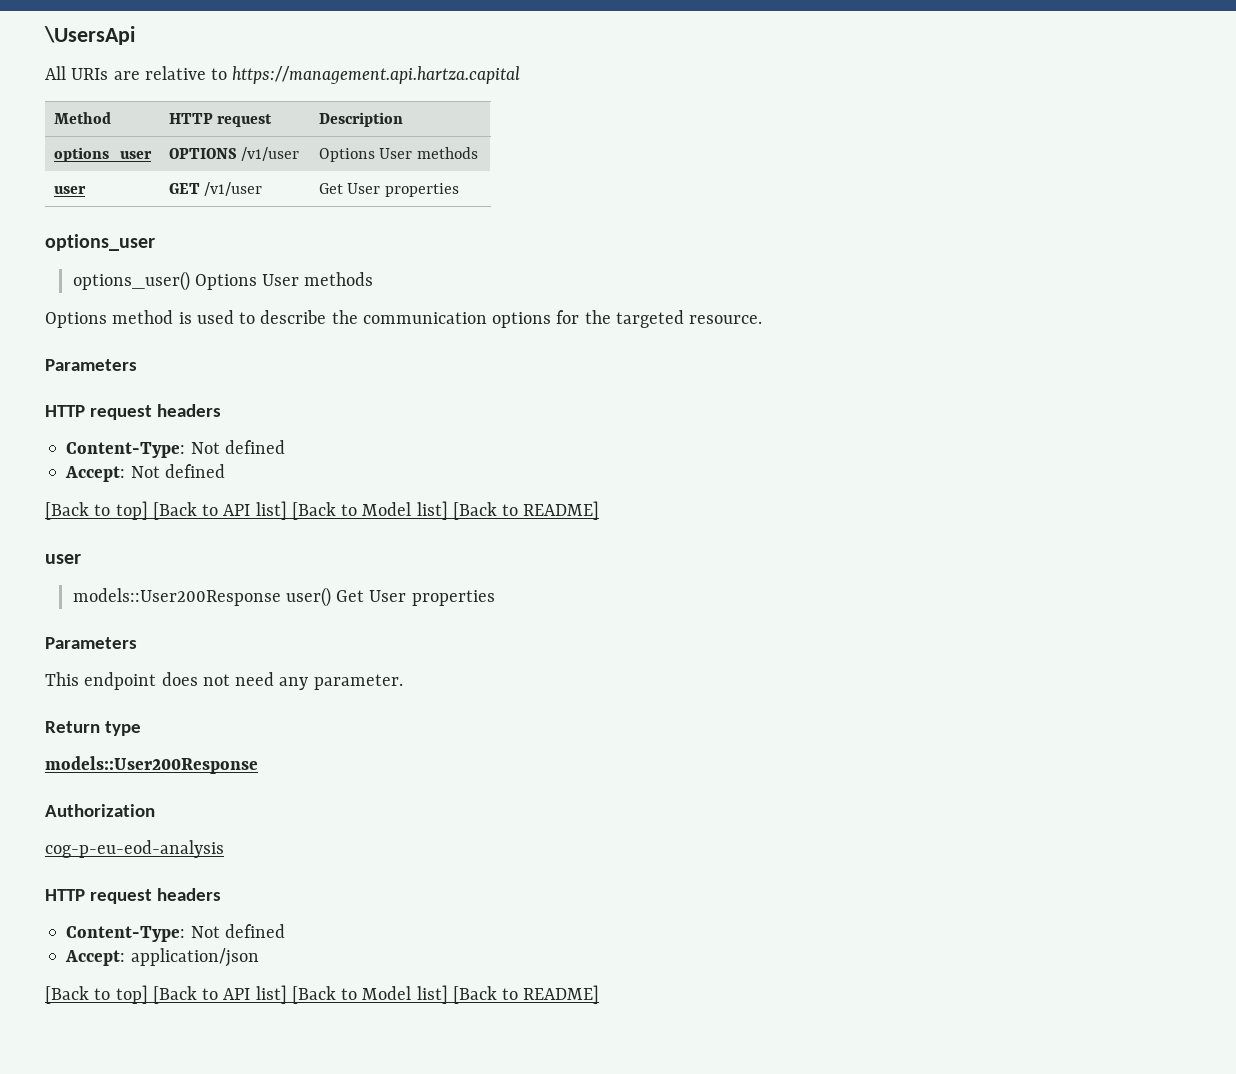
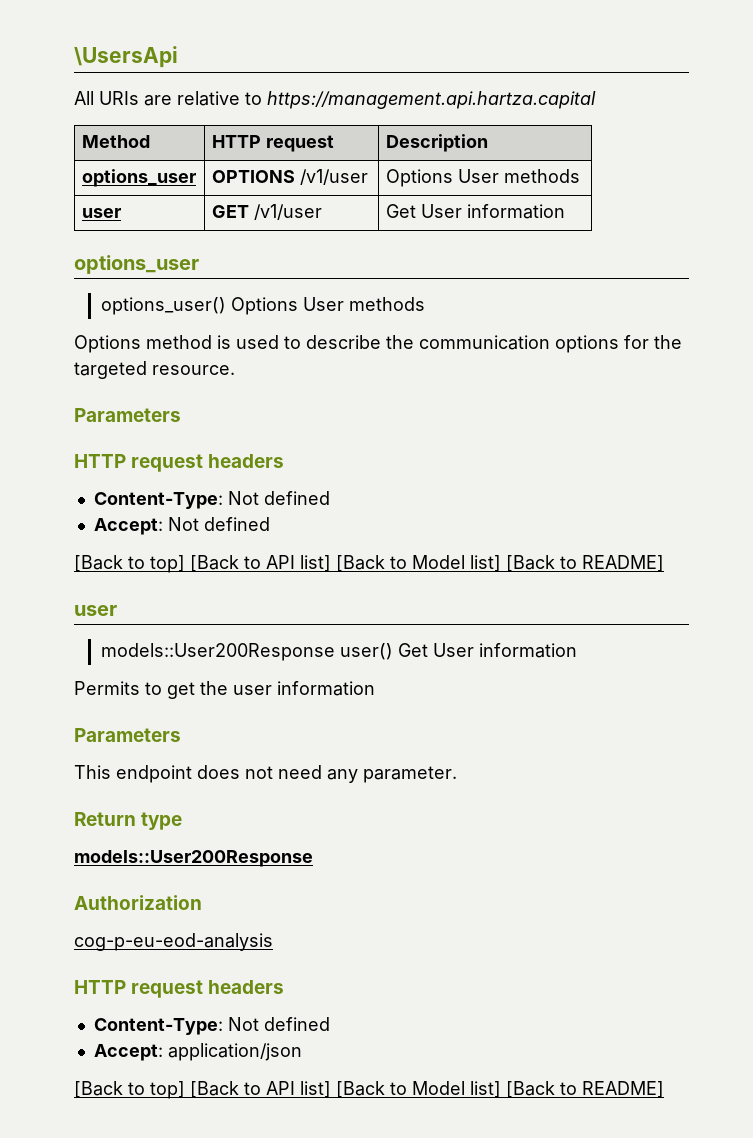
- user | GET /v1/user | Get User properties
+ user | GET /v1/user | Get User information
- models::User200Response user() Get User properties
+ models::User200Response user() Get User information
+ Permits to get the user information

